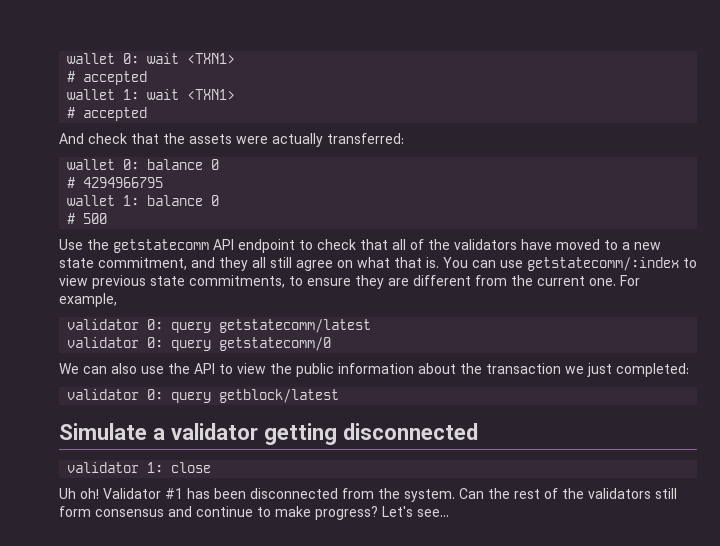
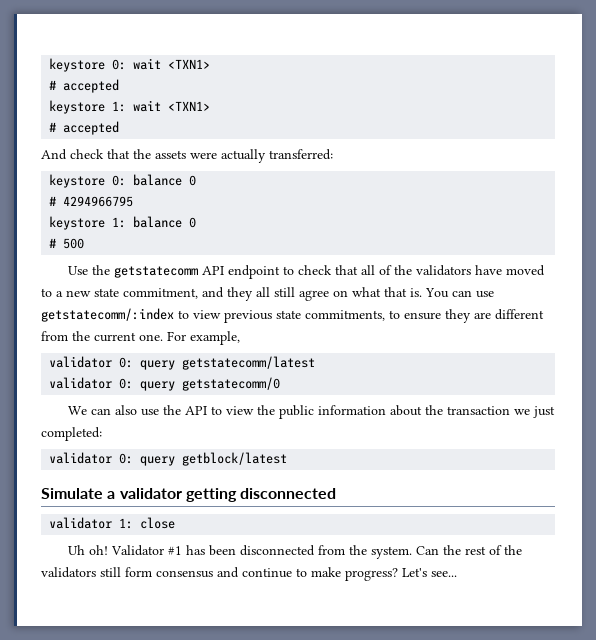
- wallet 0: wait <TXN1>
+ keystore 0: wait <TXN1>
- wallet 1: wait <TXN1>
+ keystore 1: wait <TXN1>
- wallet 0: balance 0
+ keystore 0: balance 0
- wallet 1: balance 0
+ keystore 1: balance 0

